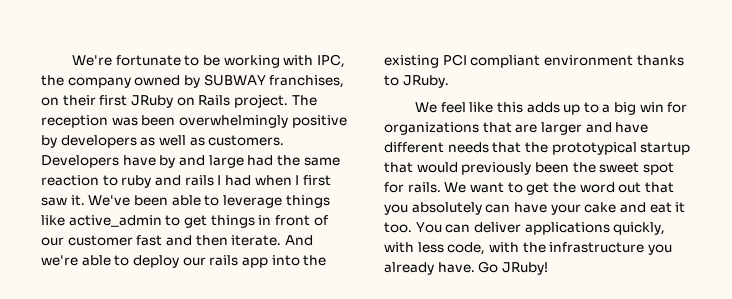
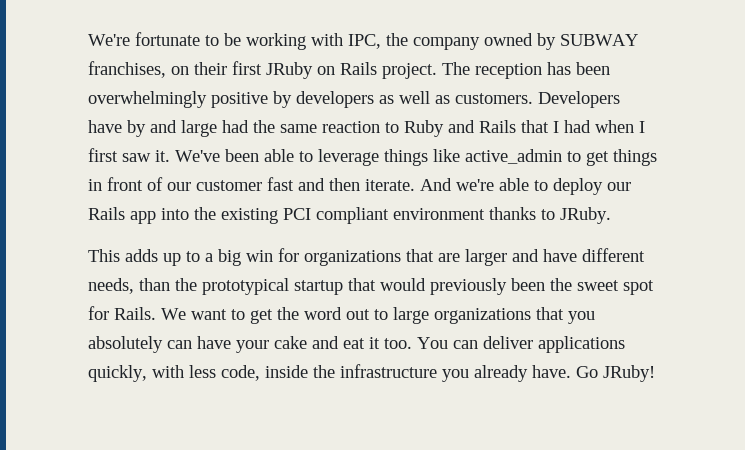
- The reception was been overwhelmingly positive by developers as well as customers.
+ The reception has been overwhelmingly positive by developers as well as customers.
- Developers have by and large had the same reaction to ruby and rails I had when I first saw it.
+ Developers have by and large had the same reaction to Ruby and Rails that I had when I first saw it.
- And we're able to deploy our rails app into the existing PCI compliant environment thanks to JRuby.
+ And we're able to deploy our Rails app into the existing PCI compliant environment thanks to JRuby.
- We feel like this adds up to a big win for organizations that are larger and have different needs that the prototypical startup that would previously been the sweet spot for rails.
+ This adds up to a big win for organizations that are larger and have different needs, than the prototypical startup that would previously been the sweet spot for Rails.
- We want to get the word out that you absolutely can have your cake and eat it too.
+ We want to get the word out to large organizations that you absolutely can have your cake and eat it too.
- You can deliver applications quickly, with less code, with the infrastructure you already have.
+ You can deliver applications quickly, with less code, inside the infrastructure you already have.

